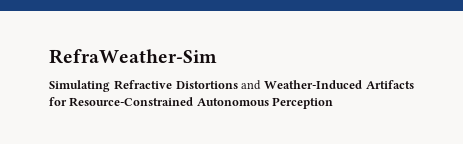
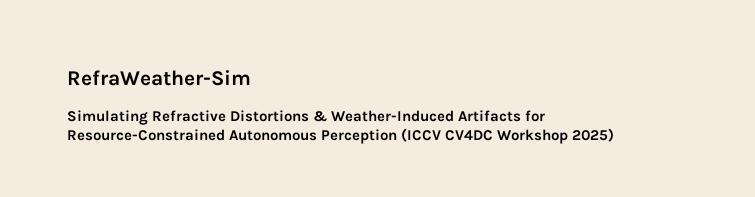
- Simulating Refractive Distortions and Weather-Induced Artifacts for Resource-Constrained Autonomous Perception
+ Simulating Refractive Distortions & Weather-Induced Artifacts for Resource-Constrained Autonomous Perception (ICCV CV4DC Workshop 2025)

